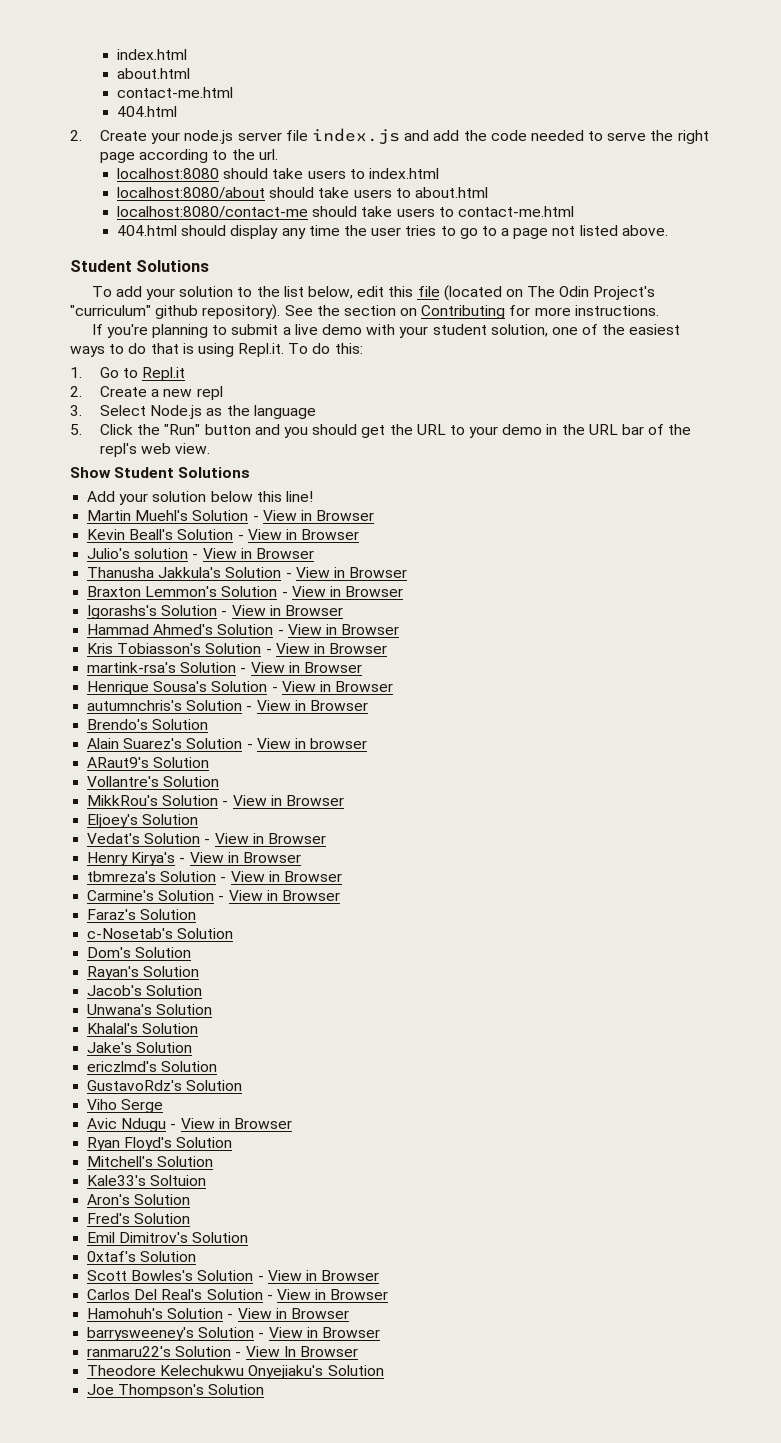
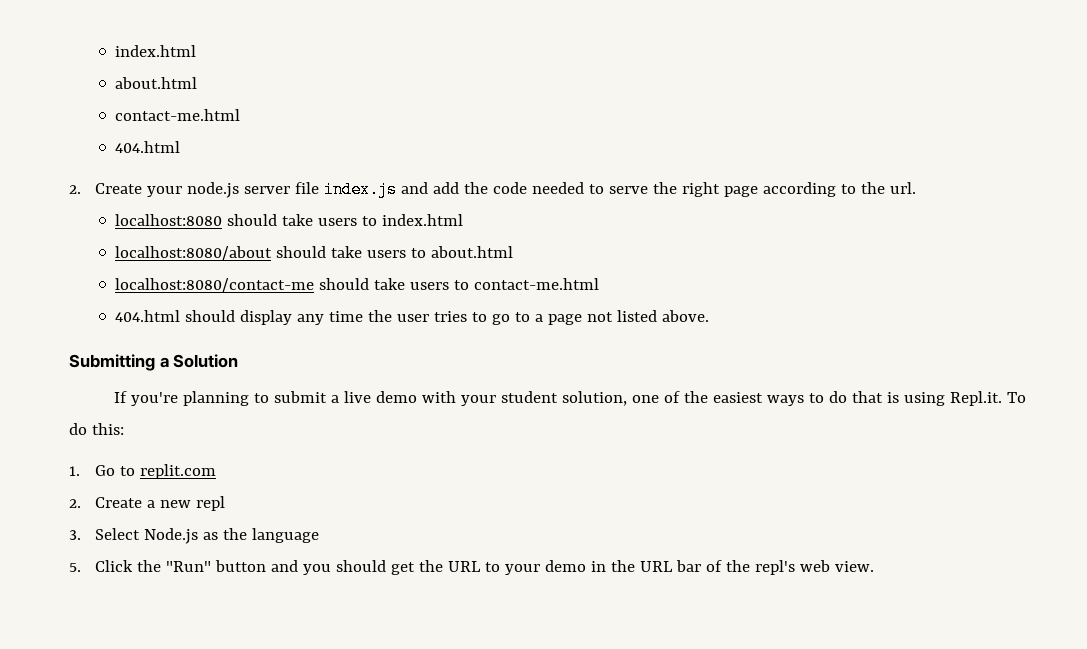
  404.html should display any time the user tries to go to a page not listed above.
- Student Solutions
- To add your solution to the list below, edit this file (located on The Odin Project's "curriculum" github repository). See the section on Contributing for more instructions.
+ Submitting a Solution
- 1. Go to Repl.it
+ 1. Go to replit.com
- Show Student Solutions
- Add your solution below this line!
- Martin Muehl's Solution - View in Browser
- Kevin Beall's Solution - View in Browser
- Julio's solution - View in Browser
- Thanusha Jakkula's Solution - View in Browser
- Braxton Lemmon's Solution - View in Browser
- Igorashs's Solution - View in Browser
- Hammad Ahmed's Solution - View in Browser
- Kris Tobiasson's Solution - View in Browser
- martink-rsa's Solution - View in Browser
- Henrique Sousa's Solution - View in Browser
- autumnchris's Solution - View in Browser
- Brendo's Solution
- Alain Suarez's Solution - View in browser
- ARaut9's Solution
- Vollantre's Solution
- MikkRou's Solution - View in Browser
- Eljoey's Solution
- Vedat's Solution - View in Browser
- Henry Kirya's - View in Browser
- tbmreza's Solution - View in Browser
- Carmine's Solution - View in Browser
- Faraz's Solution
- c-Nosetab's Solution
- Dom's Solution
- Rayan's Solution
- Jacob's Solution
- Unwana's Solution
- Khalal's Solution
- Jake's Solution
- ericzlmd's Solution
- GustavoRdz's Solution
- Viho Serge
- Avic Ndugu - View in Browser
- Ryan Floyd's Solution
- Mitchell's Solution
- Kale33's Soltuion
- Aron's Solution
- Fred's Solution
- Emil Dimitrov's Solution
- 0xtaf's Solution
- Scott Bowles's Solution - View in Browser
- Carlos Del Real's Solution - View in Browser
- Hamohuh's Solution - View in Browser
- barrysweeney's Solution - View in Browser
- ranmaru22's Solution - View In Browser
- Theodore Kelechukwu Onyejiaku's Solution
- Joe Thompson's Solution

